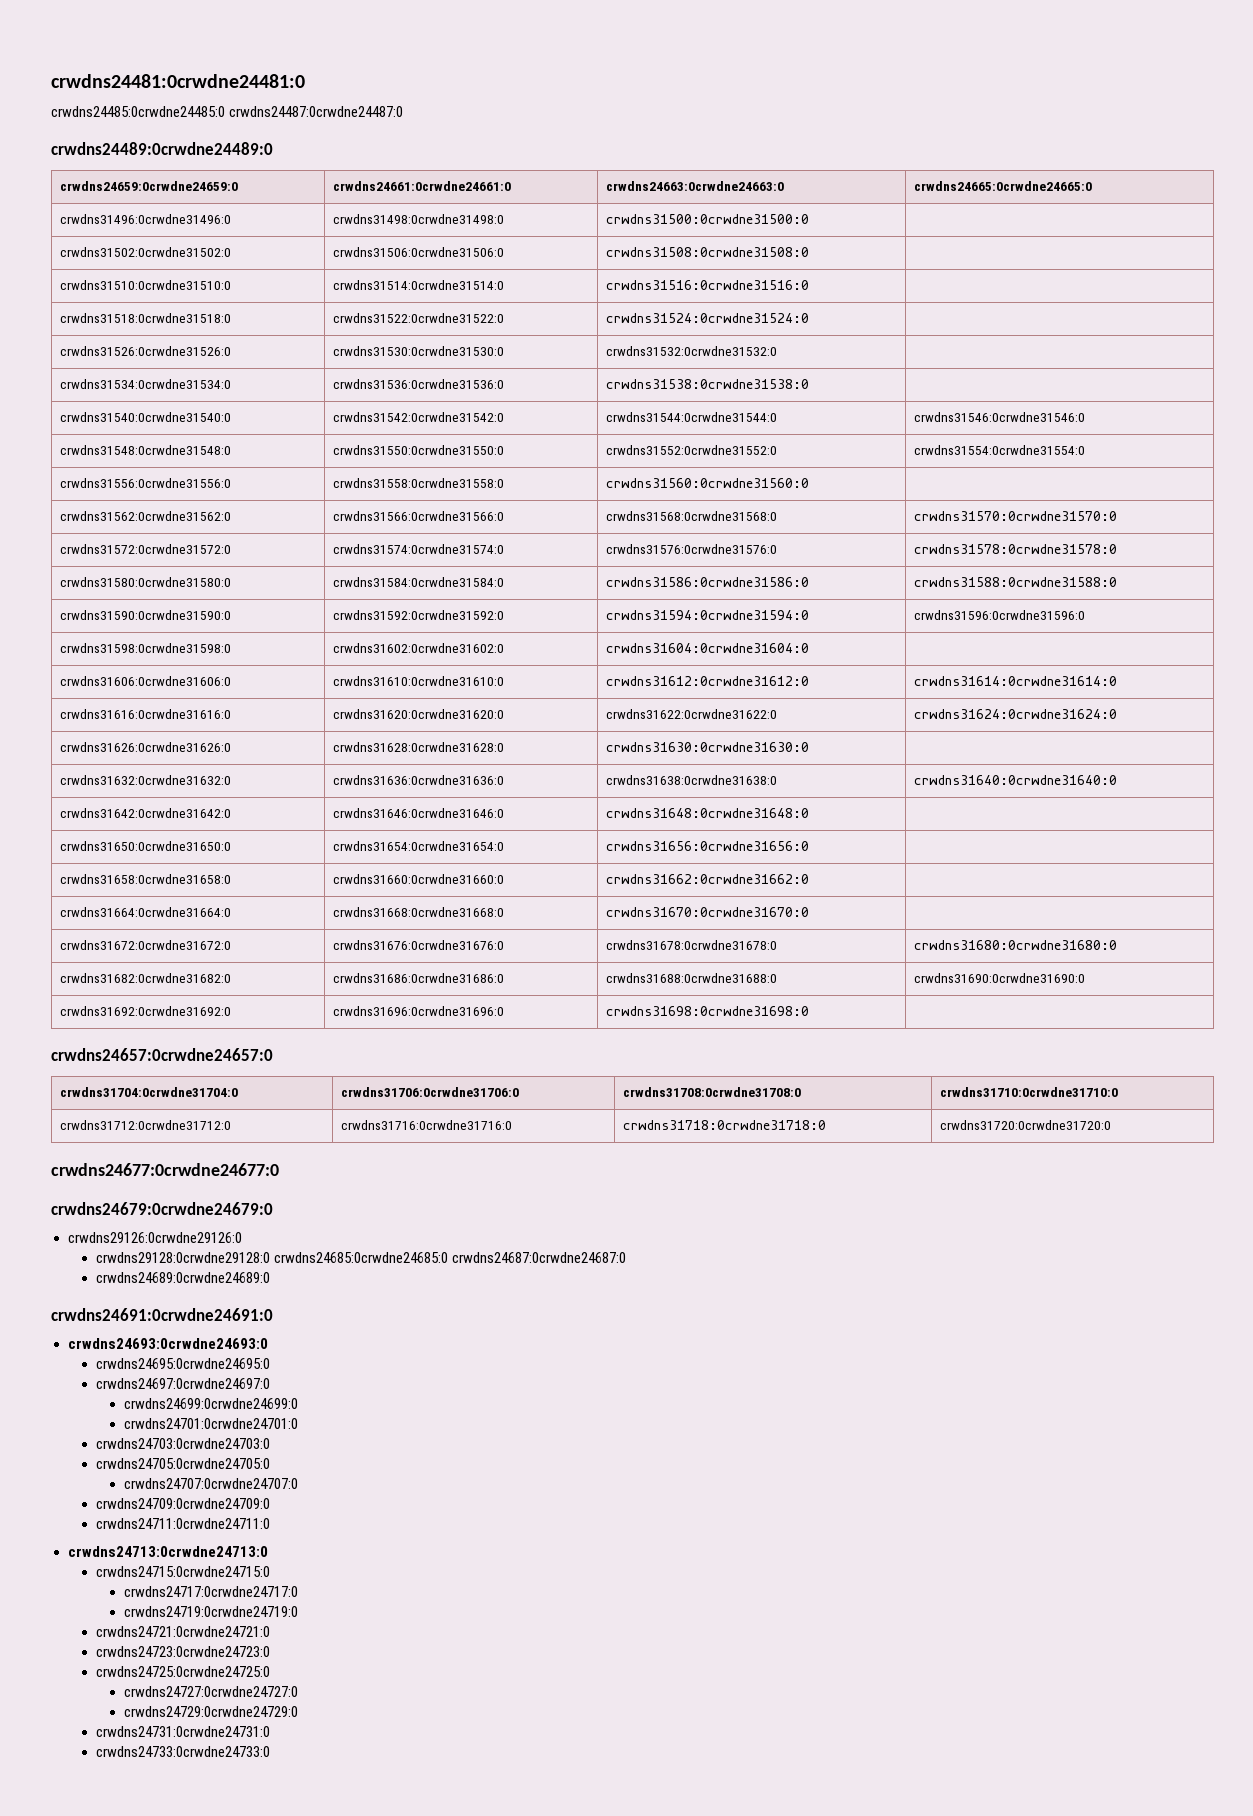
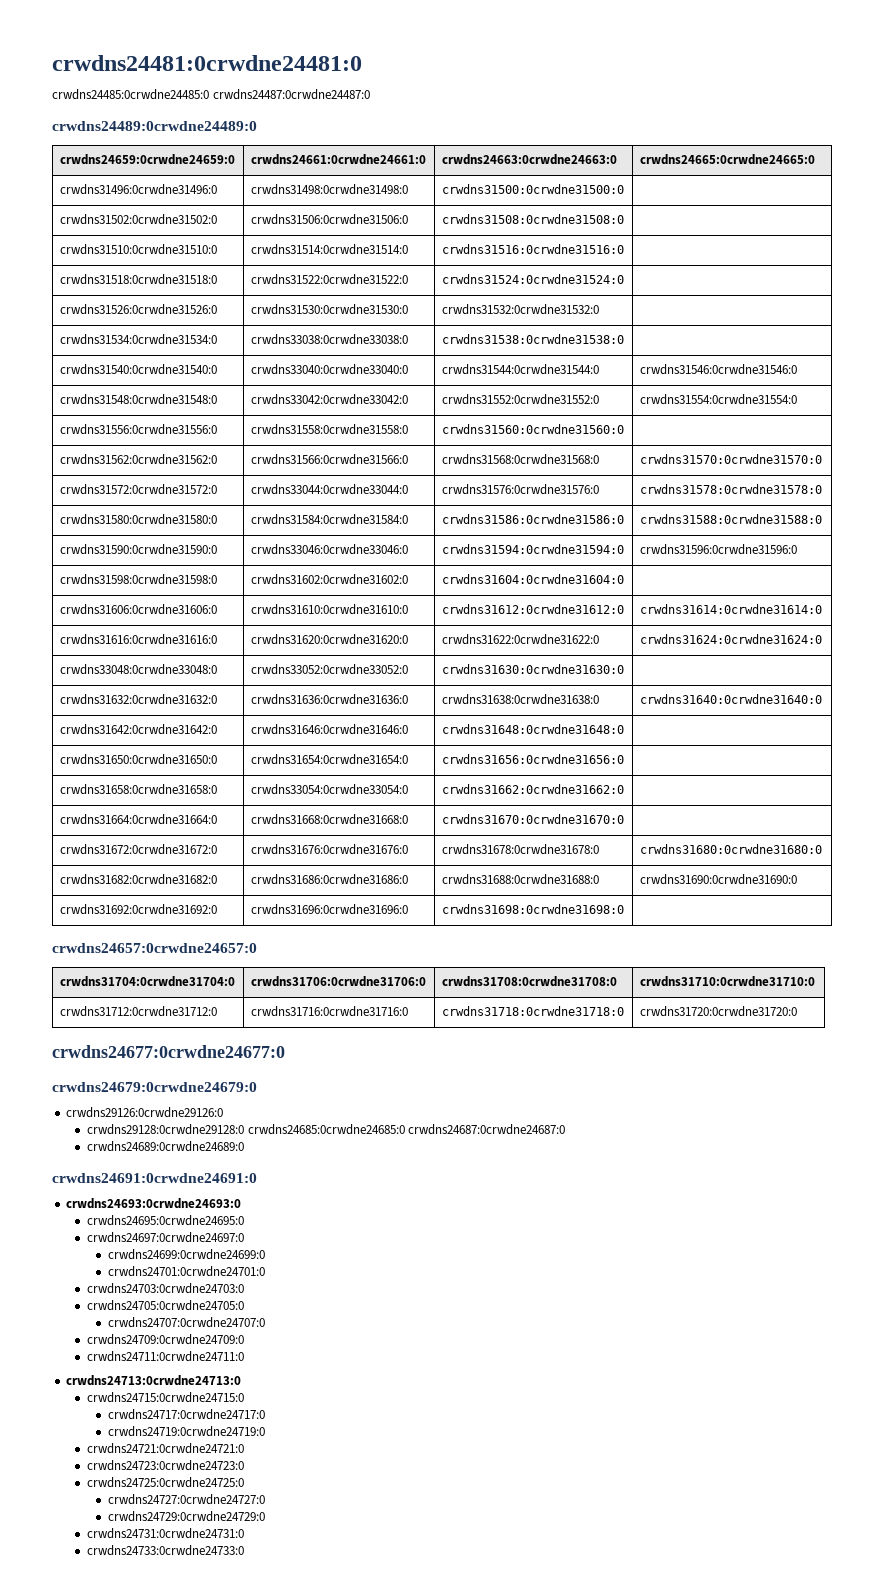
- crwdns31534:0crwdne31534:0 | crwdns31536:0crwdne31536:0 | crwdns31538:0crwdne31538:0 |
+ crwdns31534:0crwdne31534:0 | crwdns33038:0crwdne33038:0 | crwdns31538:0crwdne31538:0 |
- crwdns31540:0crwdne31540:0 | crwdns31542:0crwdne31542:0 | crwdns31544:0crwdne31544:0 | crwdns31546:0crwdne31546:0
+ crwdns31540:0crwdne31540:0 | crwdns33040:0crwdne33040:0 | crwdns31544:0crwdne31544:0 | crwdns31546:0crwdne31546:0
- crwdns31548:0crwdne31548:0 | crwdns31550:0crwdne31550:0 | crwdns31552:0crwdne31552:0 | crwdns31554:0crwdne31554:0
+ crwdns31548:0crwdne31548:0 | crwdns33042:0crwdne33042:0 | crwdns31552:0crwdne31552:0 | crwdns31554:0crwdne31554:0
- crwdns31572:0crwdne31572:0 | crwdns31574:0crwdne31574:0 | crwdns31576:0crwdne31576:0 | crwdns31578:0crwdne31578:0
+ crwdns31572:0crwdne31572:0 | crwdns33044:0crwdne33044:0 | crwdns31576:0crwdne31576:0 | crwdns31578:0crwdne31578:0
- crwdns31590:0crwdne31590:0 | crwdns31592:0crwdne31592:0 | crwdns31594:0crwdne31594:0 | crwdns31596:0crwdne31596:0
+ crwdns31590:0crwdne31590:0 | crwdns33046:0crwdne33046:0 | crwdns31594:0crwdne31594:0 | crwdns31596:0crwdne31596:0
- crwdns31626:0crwdne31626:0 | crwdns31628:0crwdne31628:0 | crwdns31630:0crwdne31630:0 |
+ crwdns33048:0crwdne33048:0 | crwdns33052:0crwdne33052:0 | crwdns31630:0crwdne31630:0 |
- crwdns31658:0crwdne31658:0 | crwdns31660:0crwdne31660:0 | crwdns31662:0crwdne31662:0 |
+ crwdns31658:0crwdne31658:0 | crwdns33054:0crwdne33054:0 | crwdns31662:0crwdne31662:0 |

